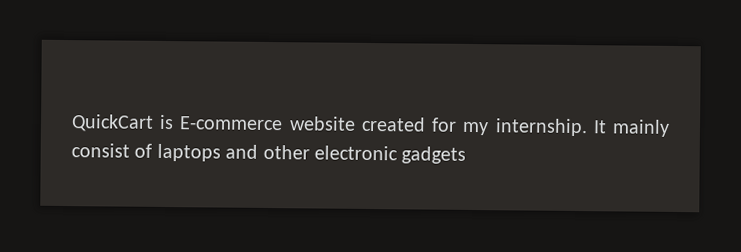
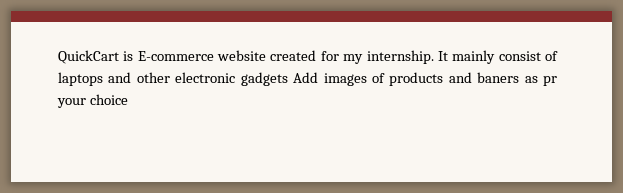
- It mainly consist of laptops and other electronic gadgets
+ It mainly consist of laptops and other electronic gadgets Add images of products and baners as pr your choice

